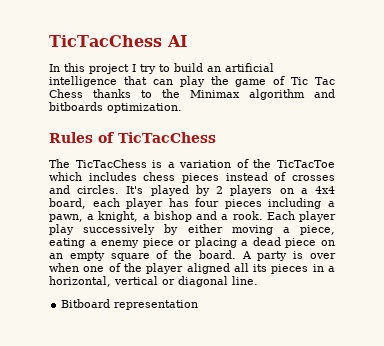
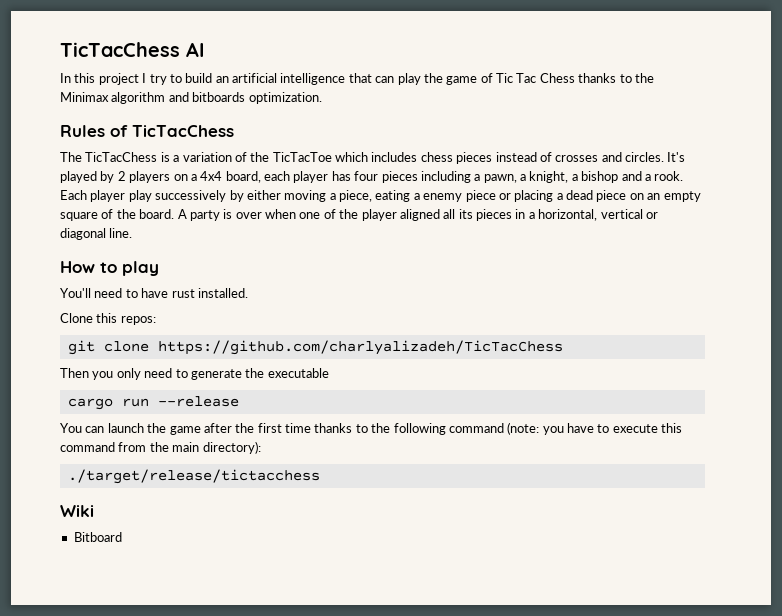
+ How to play
+ You'll need to have rust installed.
+ Clone this repos:
+ git clone https://github.com/charlyalizadeh/TicTacChess
+ Then you only need to generate the executable
+ cargo run --release
+ You can launch the game after the first time thanks to the following command (note: you have to execute this command from the main directory):
+ ./target/release/tictacchess
+ Wiki
- Bitboard representation
+ Bitboard

